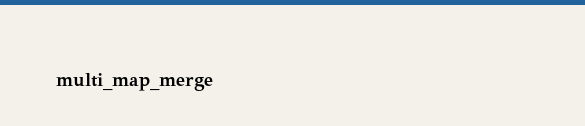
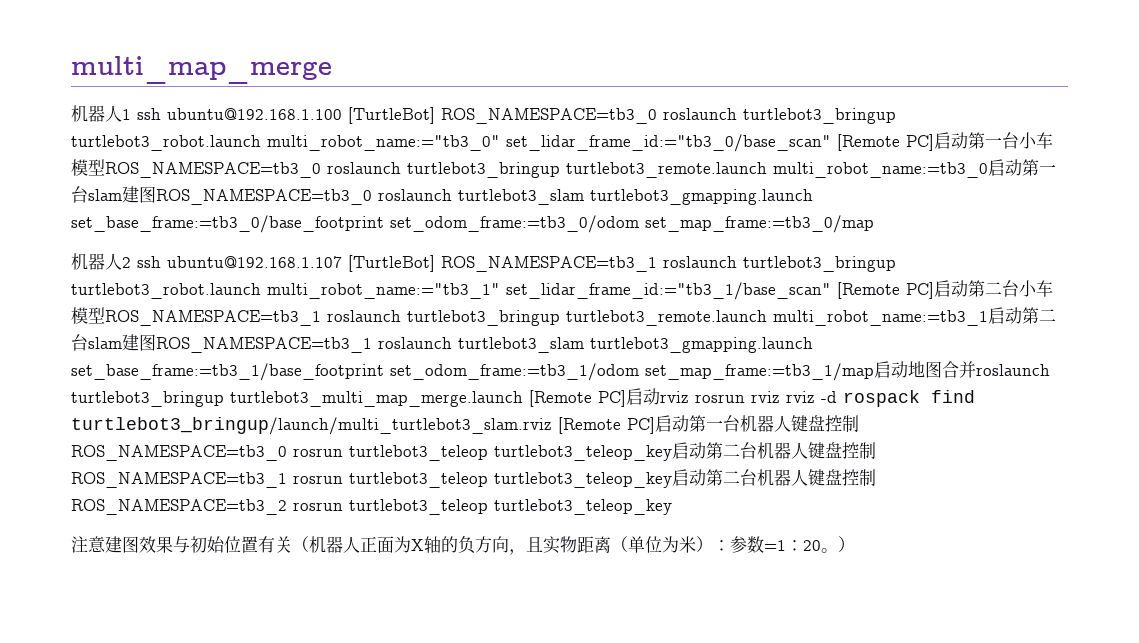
+ 机器人1 ssh ubuntu@192.168.1.100 [TurtleBot] ROS_NAMESPACE=tb3_0 roslaunch turtlebot3_bringup turtlebot3_robot.launch multi_robot_name:="tb3_0" set_lidar_frame_id:="tb3_0/base_scan" [Remote PC]启动第一台小车模型ROS_NAMESPACE=tb3_0 roslaunch turtlebot3_bringup turtlebot3_remote.launch multi_robot_name:=tb3_0启动第一台slam建图ROS_NAMESPACE=tb3_0 roslaunch turtlebot3_slam turtlebot3_gmapping.launch set_base_frame:=tb3_0/base_footprint set_odom_frame:=tb3_0/odom set_map_frame:=tb3_0/map
+ 机器人2 ssh ubuntu@192.168.1.107 [TurtleBot] ROS_NAMESPACE=tb3_1 roslaunch turtlebot3_bringup turtlebot3_robot.launch multi_robot_name:="tb3_1" set_lidar_frame_id:="tb3_1/base_scan" [Remote PC]启动第二台小车模型ROS_NAMESPACE=tb3_1 roslaunch turtlebot3_bringup turtlebot3_remote.launch multi_robot_name:=tb3_1启动第二台slam建图ROS_NAMESPACE=tb3_1 roslaunch turtlebot3_slam turtlebot3_gmapping.launch set_base_frame:=tb3_1/base_footprint set_odom_frame:=tb3_1/odom set_map_frame:=tb3_1/map启动地图合并roslaunch turtlebot3_bringup turtlebot3_multi_map_merge.launch [Remote PC]启动rviz rosrun rviz rviz -d rospack find turtlebot3_bringup/launch/multi_turtlebot3_slam.rviz [Remote PC]启动第一台机器人键盘控制ROS_NAMESPACE=tb3_0 rosrun turtlebot3_teleop turtlebot3_teleop_key启动第二台机器人键盘控制ROS_NAMESPACE=tb3_1 rosrun turtlebot3_teleop turtlebot3_teleop_key启动第二台机器人键盘控制ROS_NAMESPACE=tb3_2 rosrun turtlebot3_teleop turtlebot3_teleop_key
+ 注意建图效果与初始位置有关（机器人正面为X轴的负方向，且实物距离（单位为米）：参数=1：20。）

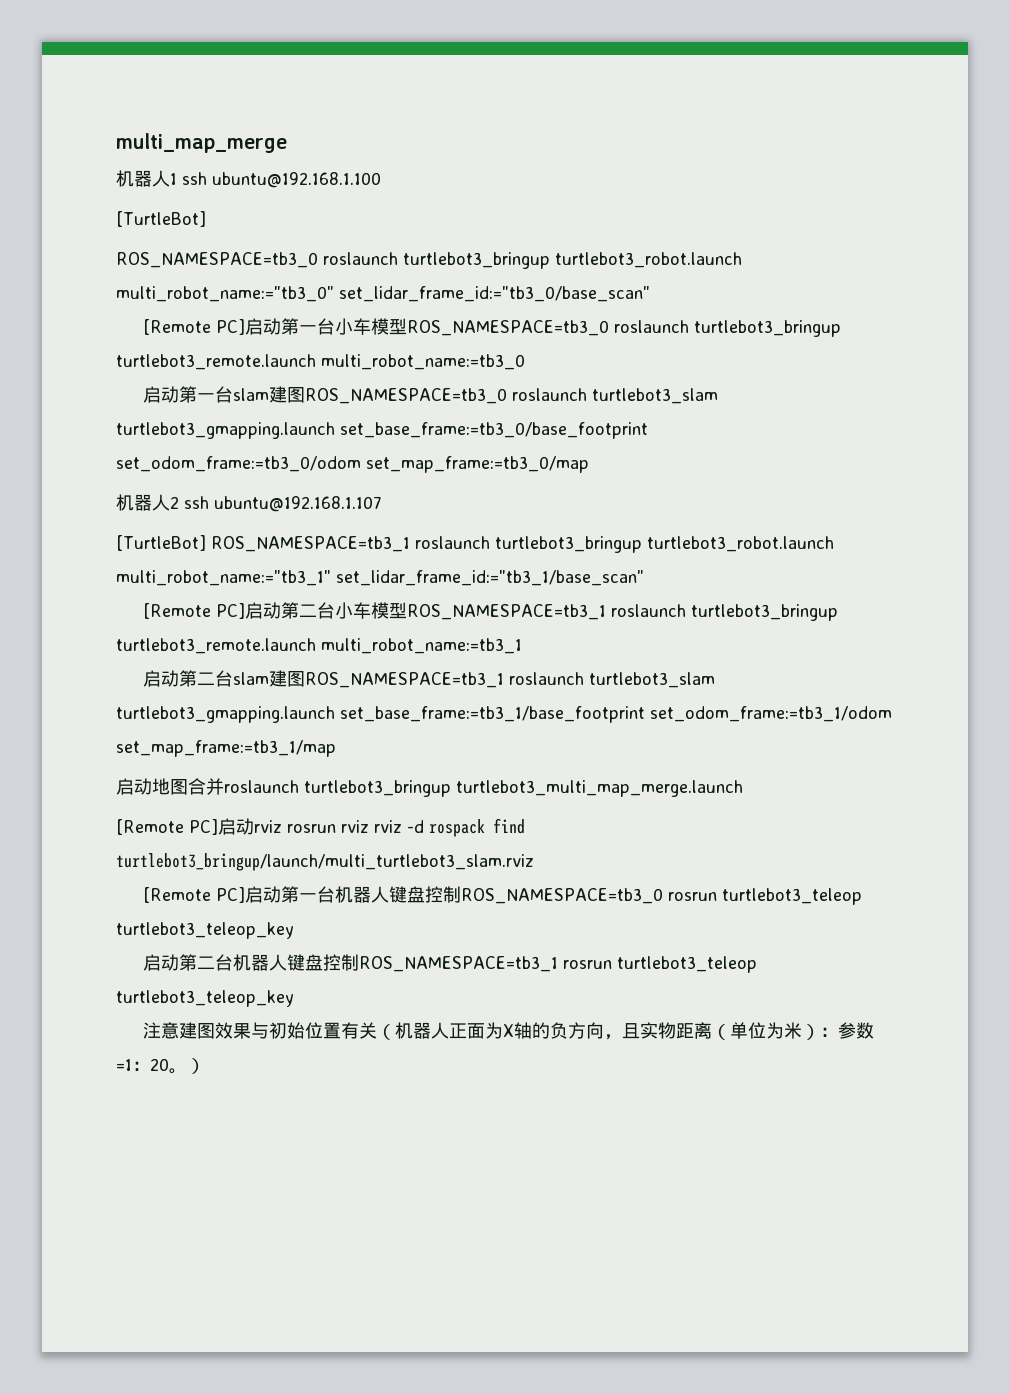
- 机器人1 ssh ubuntu@192.168.1.100 [TurtleBot] ROS_NAMESPACE=tb3_0 roslaunch turtlebot3_bringup turtlebot3_robot.launch multi_robot_name:="tb3_0" set_lidar_frame_id:="tb3_0/base_scan" [Remote PC]启动第一台小车模型ROS_NAMESPACE=tb3_0 roslaunch turtlebot3_bringup turtlebot3_remote.launch multi_robot_name:=tb3_0启动第一台slam建图ROS_NAMESPACE=tb3_0 roslaunch turtlebot3_slam turtlebot3_gmapping.launch set_base_frame:=tb3_0/base_footprint set_odom_frame:=tb3_0/odom set_map_frame:=tb3_0/map
+ 机器人1 ssh ubuntu@192.168.1.100
+ [TurtleBot]
+ ROS_NAMESPACE=tb3_0 roslaunch turtlebot3_bringup turtlebot3_robot.launch multi_robot_name:="tb3_0" set_lidar_frame_id:="tb3_0/base_scan"
+ [Remote PC]启动第一台小车模型ROS_NAMESPACE=tb3_0 roslaunch turtlebot3_bringup turtlebot3_remote.launch multi_robot_name:=tb3_0
+ 启动第一台slam建图ROS_NAMESPACE=tb3_0 roslaunch turtlebot3_slam turtlebot3_gmapping.launch set_base_frame:=tb3_0/base_footprint set_odom_frame:=tb3_0/odom set_map_frame:=tb3_0/map
- 机器人2 ssh ubuntu@192.168.1.107 [TurtleBot] ROS_NAMESPACE=tb3_1 roslaunch turtlebot3_bringup turtlebot3_robot.launch multi_robot_name:="tb3_1" set_lidar_frame_id:="tb3_1/base_scan" [Remote PC]启动第二台小车模型ROS_NAMESPACE=tb3_1 roslaunch turtlebot3_bringup turtlebot3_remote.launch multi_robot_name:=tb3_1启动第二台slam建图ROS_NAMESPACE=tb3_1 roslaunch turtlebot3_slam turtlebot3_gmapping.launch set_base_frame:=tb3_1/base_footprint set_odom_frame:=tb3_1/odom set_map_frame:=tb3_1/map启动地图合并roslaunch turtlebot3_bringup turtlebot3_multi_map_merge.launch [Remote PC]启动rviz rosrun rviz rviz -d rospack find turtlebot3_bringup/launch/multi_turtlebot3_slam.rviz [Remote PC]启动第一台机器人键盘控制ROS_NAMESPACE=tb3_0 rosrun turtlebot3_teleop turtlebot3_teleop_key启动第二台机器人键盘控制ROS_NAMESPACE=tb3_1 rosrun turtlebot3_teleop turtlebot3_teleop_key启动第二台机器人键盘控制ROS_NAMESPACE=tb3_2 rosrun turtlebot3_teleop turtlebot3_teleop_key
+ 机器人2 ssh ubuntu@192.168.1.107
+ [TurtleBot] ROS_NAMESPACE=tb3_1 roslaunch turtlebot3_bringup turtlebot3_robot.launch multi_robot_name:="tb3_1" set_lidar_frame_id:="tb3_1/base_scan"
+ [Remote PC]启动第二台小车模型ROS_NAMESPACE=tb3_1 roslaunch turtlebot3_bringup turtlebot3_remote.launch multi_robot_name:=tb3_1
+ 启动第二台slam建图ROS_NAMESPACE=tb3_1 roslaunch turtlebot3_slam turtlebot3_gmapping.launch set_base_frame:=tb3_1/base_footprint set_odom_frame:=tb3_1/odom set_map_frame:=tb3_1/map
+ 启动地图合并roslaunch turtlebot3_bringup turtlebot3_multi_map_merge.launch
+ [Remote PC]启动rviz rosrun rviz rviz -d rospack find turtlebot3_bringup/launch/multi_turtlebot3_slam.rviz
+ [Remote PC]启动第一台机器人键盘控制ROS_NAMESPACE=tb3_0 rosrun turtlebot3_teleop turtlebot3_teleop_key
+ 启动第二台机器人键盘控制ROS_NAMESPACE=tb3_1 rosrun turtlebot3_teleop turtlebot3_teleop_key

